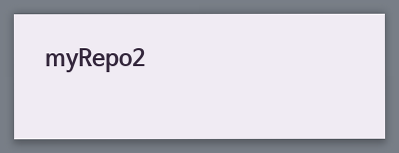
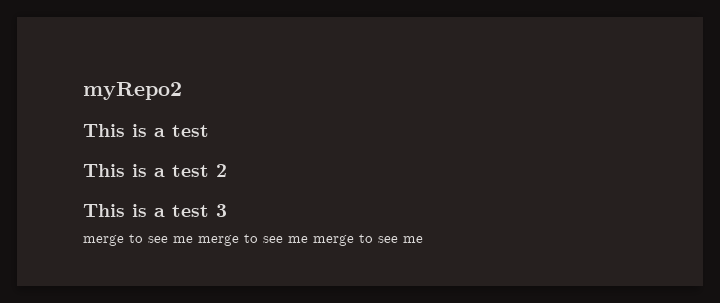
  myRepo2
+ This is a test
+ This is a test 2
+ This is a test 3
+ merge to see me merge to see me merge to see me

